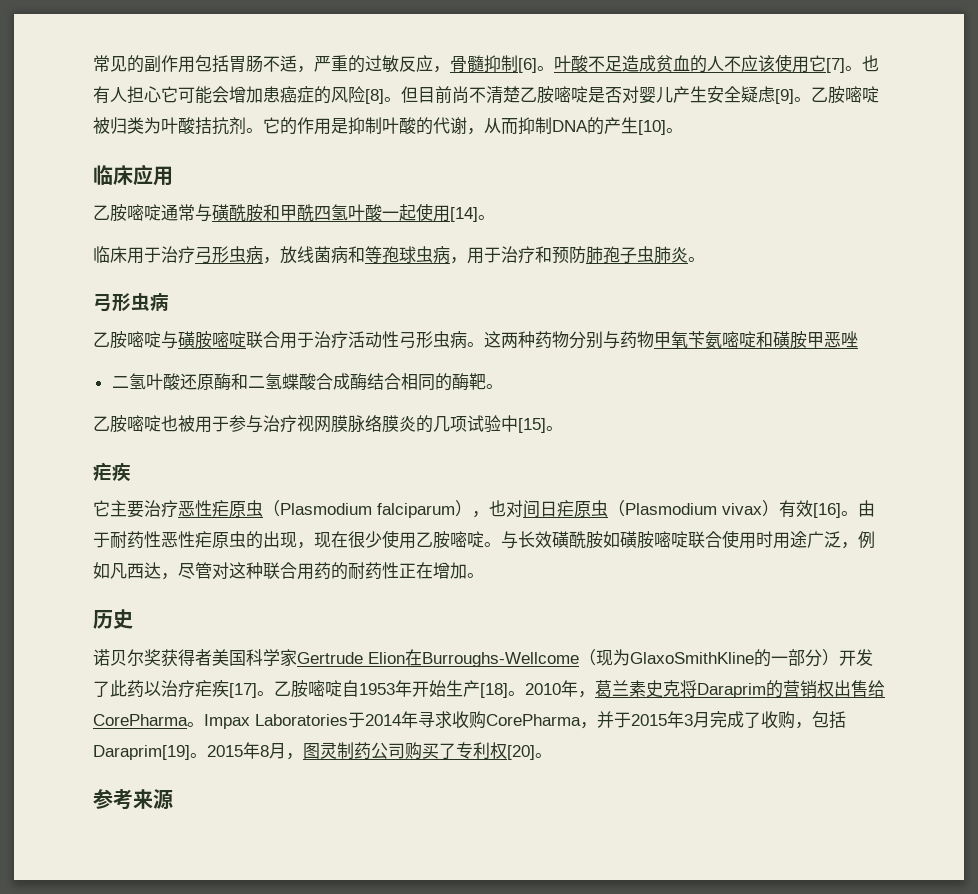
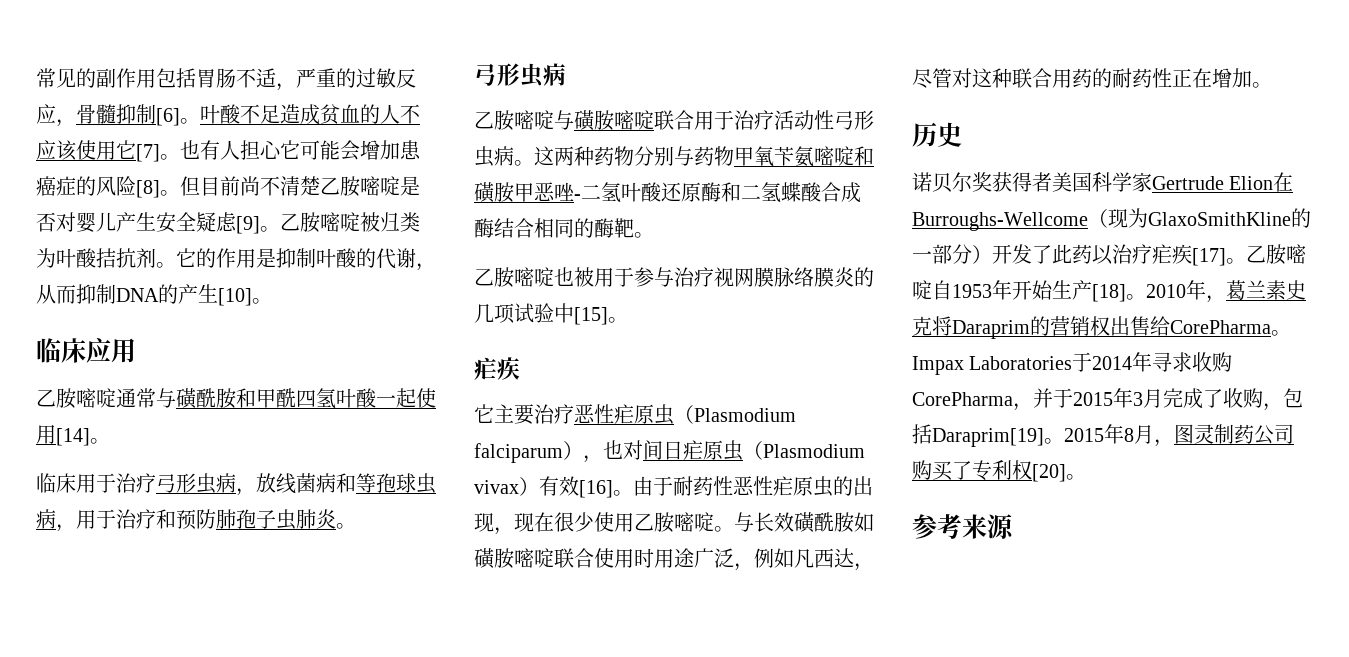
- 这两种药物分别与药物甲氧苄氨嘧啶和磺胺甲恶唑
- 二氢叶酸还原酶和二氢蝶酸合成酶结合相同的酶靶。
+ 这两种药物分别与药物甲氧苄氨嘧啶和磺胺甲恶唑-二氢叶酸还原酶和二氢蝶酸合成酶结合相同的酶靶。

